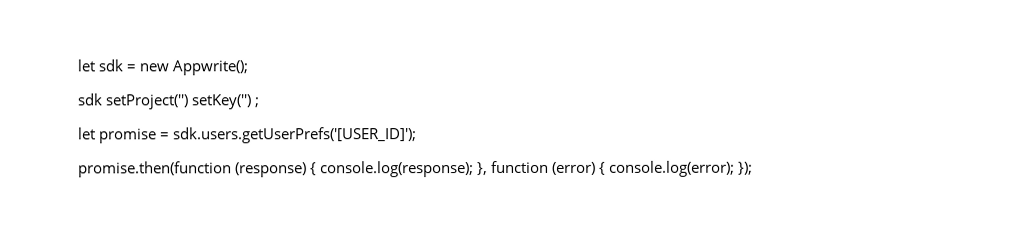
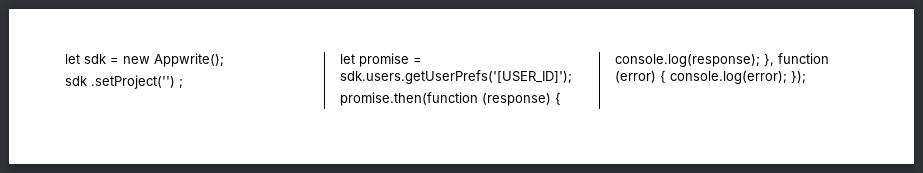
- sdk setProject('') setKey('') ;
+ sdk .setProject('') ;

